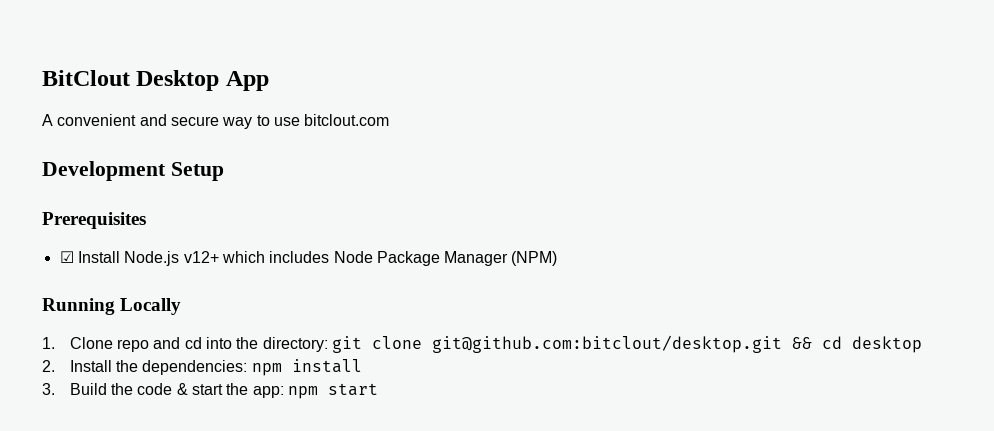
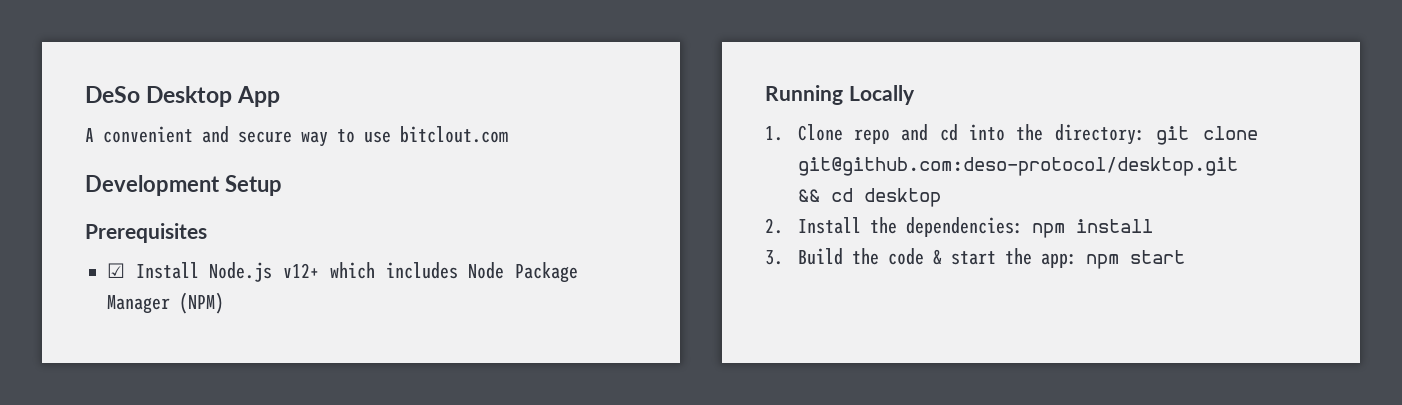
- BitClout Desktop App
+ DeSo Desktop App
- 1. Clone repo and cd into the directory: git clone git@github.com:bitclout/desktop.git && cd desktop
+ 1. Clone repo and cd into the directory: git clone git@github.com:deso-protocol/desktop.git && cd desktop

